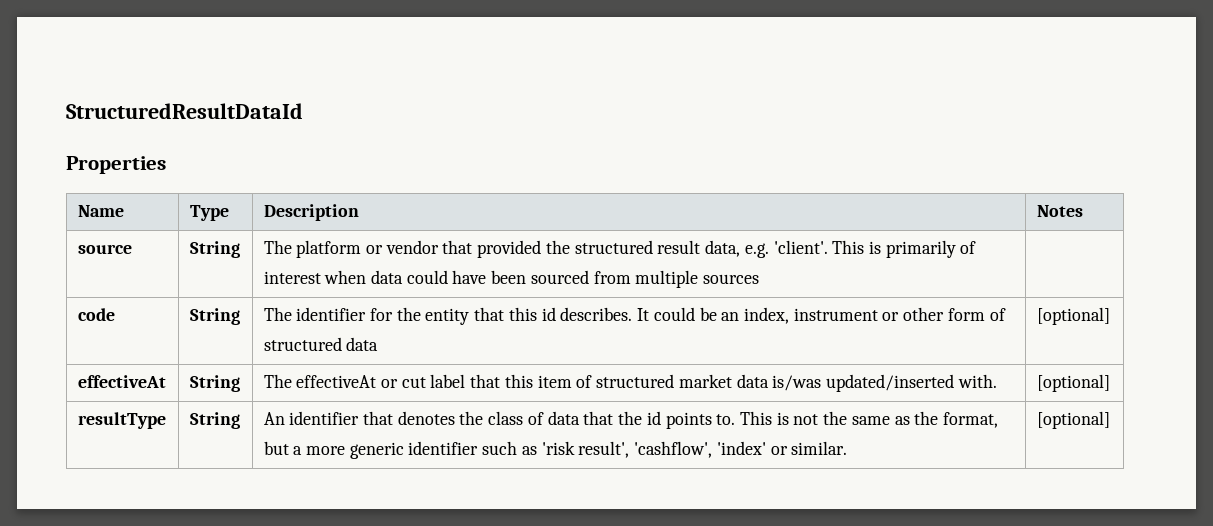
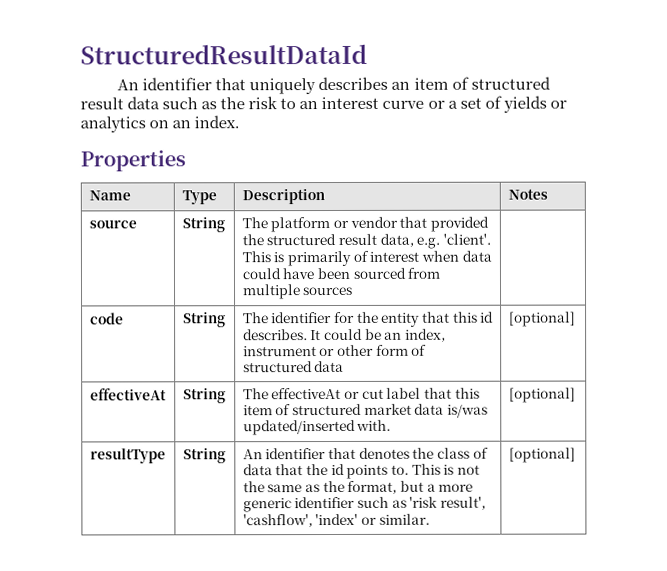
+ An identifier that uniquely describes an item of structured result data such as the risk to an interest curve or a set of yields or analytics on an index.

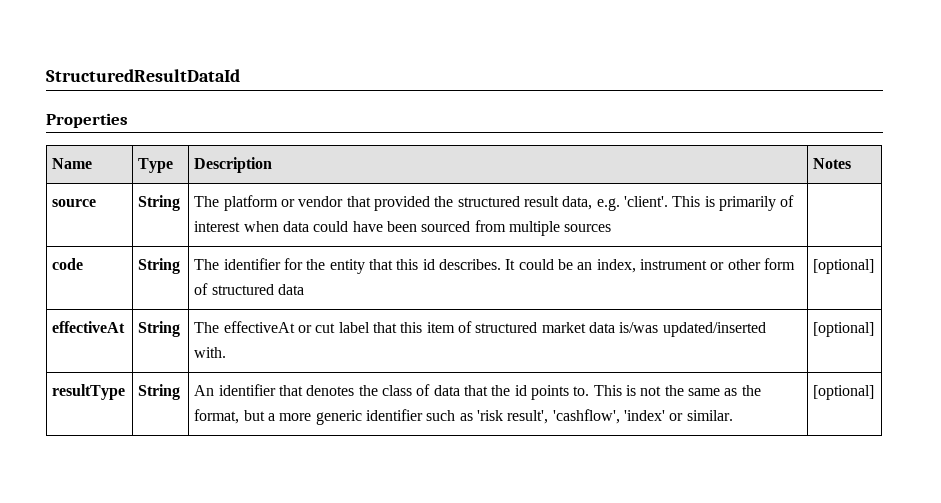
- An identifier that uniquely describes an item of structured result data such as the risk to an interest curve or a set of yields or analytics on an index.

